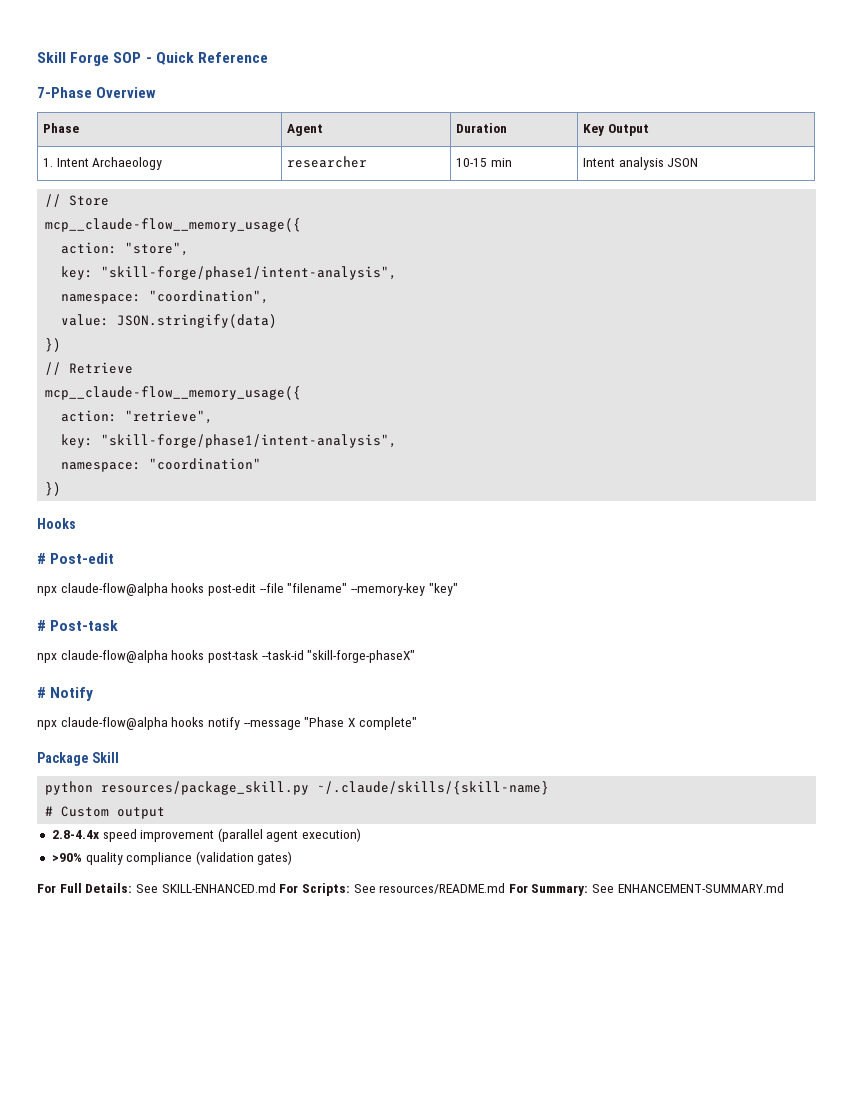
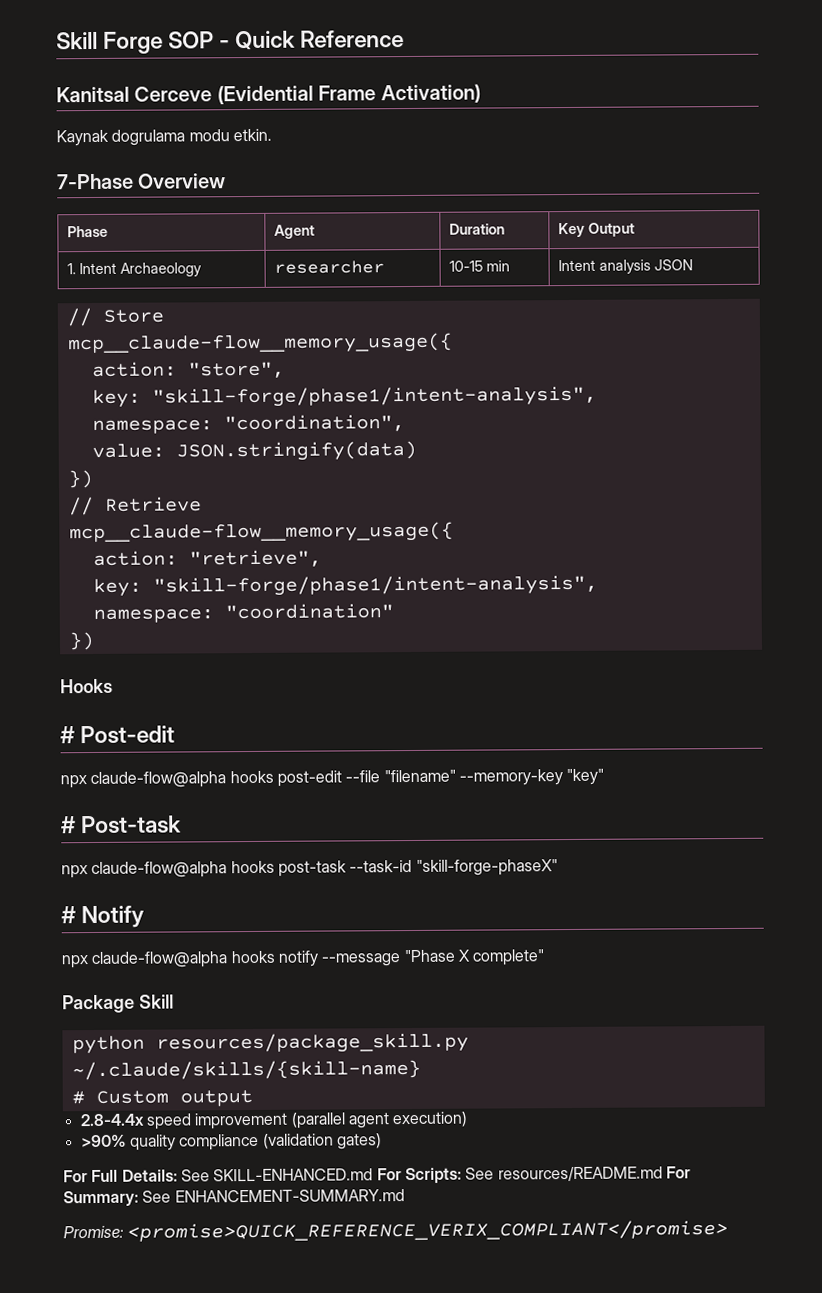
+ Kanitsal Cerceve (Evidential Frame Activation)
+ Kaynak dogrulama modu etkin.
+ Promise: <promise>QUICK_REFERENCE_VERIX_COMPLIANT</promise>

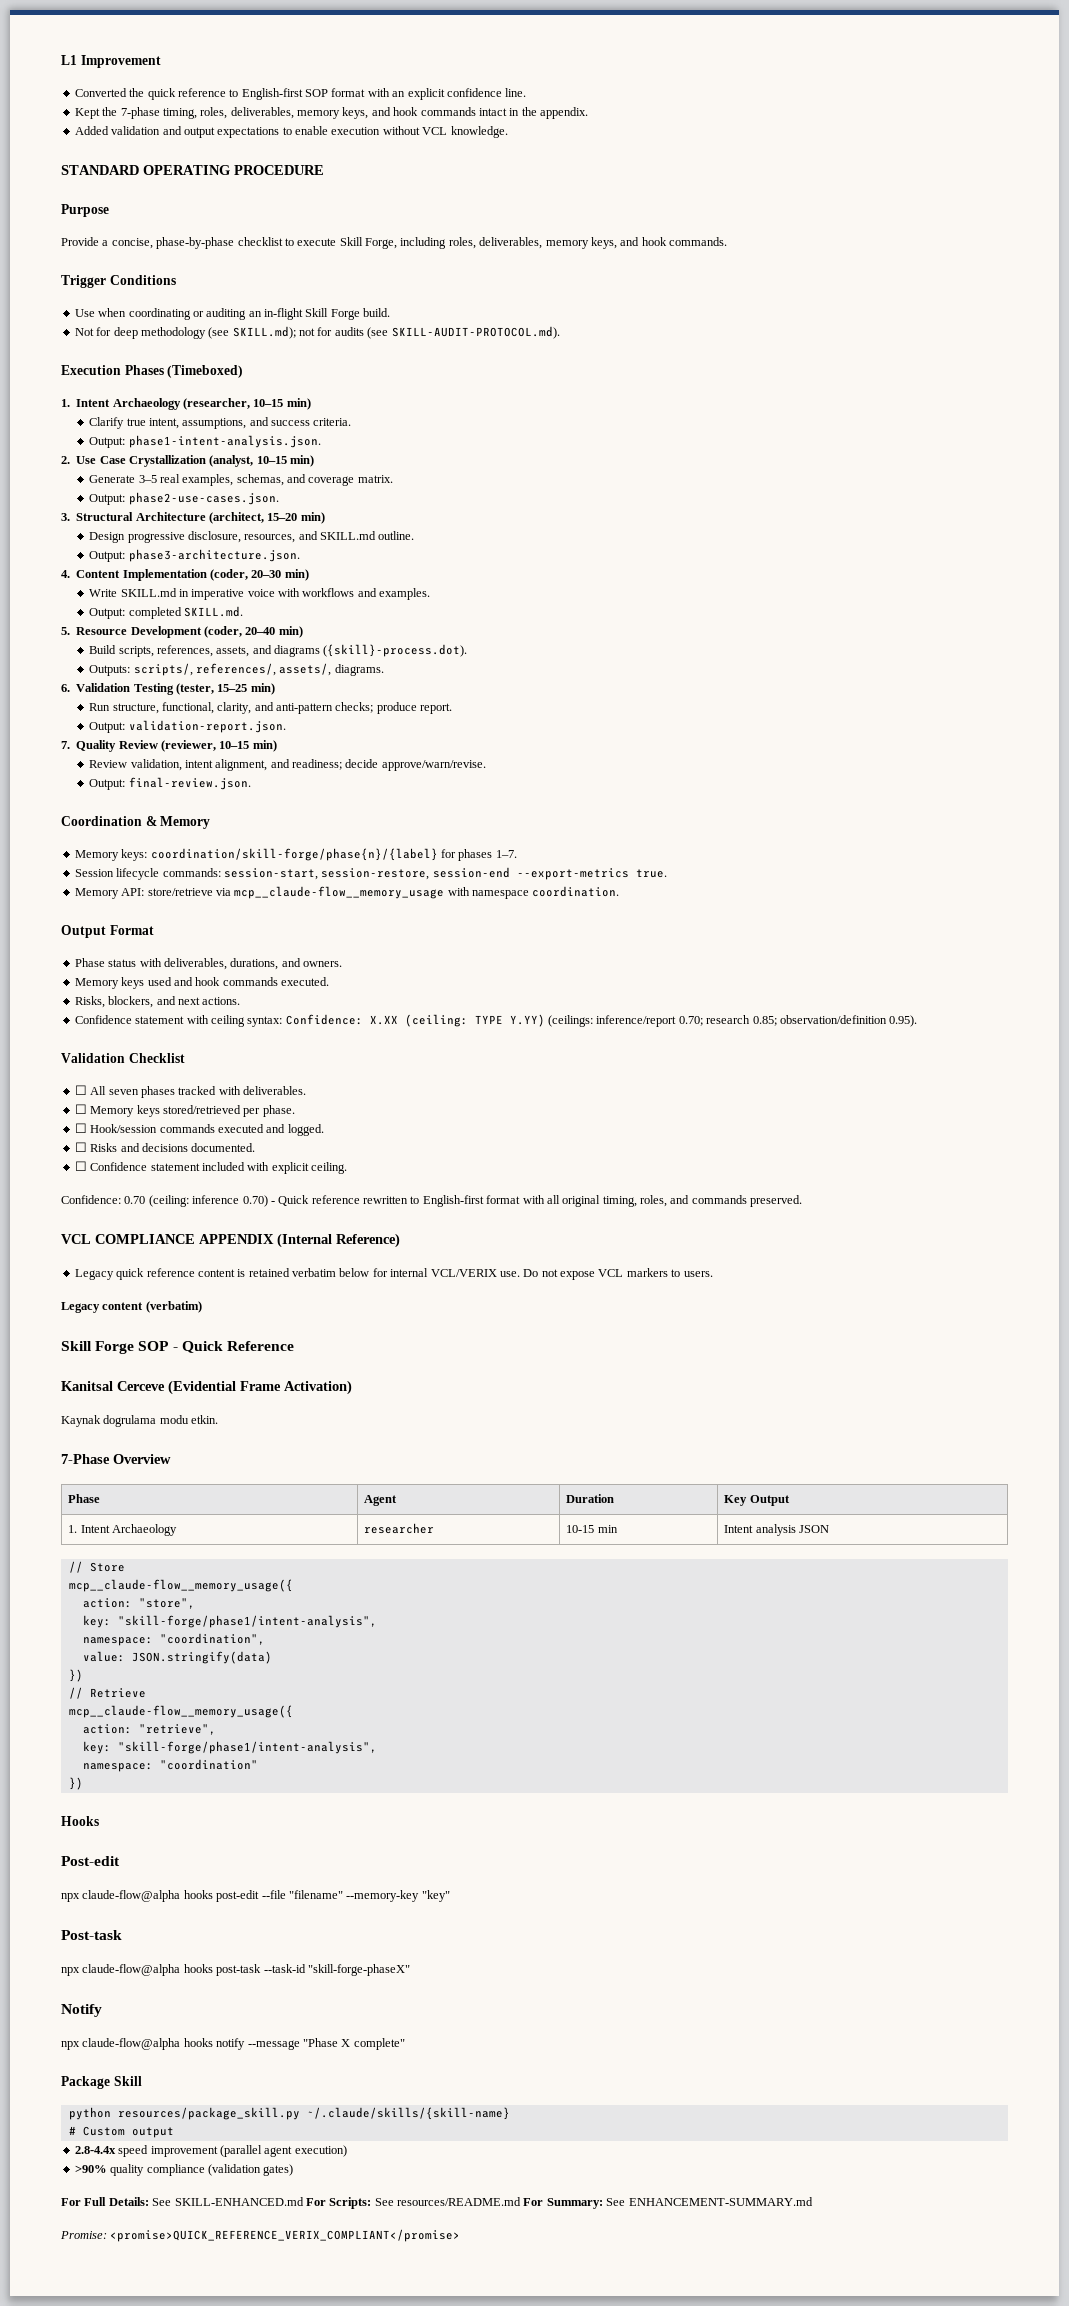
+ L1 Improvement
+ Converted the quick reference to English-first SOP format with an explicit confidence line.
+ Kept the 7-phase timing, roles, deliverables, memory keys, and hook commands intact in the appendix.
+ Added validation and output expectations to enable execution without VCL knowledge.
+ STANDARD OPERATING PROCEDURE
+ Purpose
+ Provide a concise, phase-by-phase checklist to execute Skill Forge, including roles, deliverables, memory keys, and hook commands.
+ Trigger Conditions
+ Use when coordinating or auditing an in-flight Skill Forge build.
+ Not for deep methodology (see SKILL.md); not for audits (see SKILL-AUDIT-PROTOCOL.md).
+ Execution Phases (Timeboxed)
+ 1. Intent Archaeology (researcher, 10–15 min)
+ Clarify true intent, assumptions, and success criteria.
+ Output: phase1-intent-analysis.json.
+ 2. Use Case Crystallization (analyst, 10–15 min)
+ Generate 3–5 real examples, schemas, and coverage matrix.
+ Output: phase2-use-cases.json.
+ 3. Structural Architecture (architect, 15–20 min)
+ Design progressive disclosure, resources, and SKILL.md outline.
+ Output: phase3-architecture.json.
+ 4. Content Implementation (coder, 20–30 min)
+ Write SKILL.md in imperative voice with workflows and examples.
+ Output: completed SKILL.md.
+ 5. Resource Development (coder, 20–40 min)
+ Build scripts, references, assets, and diagrams ({skill}-process.dot).
+ Outputs: scripts/, references/, assets/, diagrams.
+ 6. Validation Testing (tester, 15–25 min)
+ Run structure, functional, clarity, and anti-pattern checks; produce report.
+ Output: validation-report.json.
+ 7. Quality Review (reviewer, 10–15 min)
+ Review validation, intent alignment, and readiness; decide approve/warn/revise.
+ Output: final-review.json.
+ Coordination & Memory
+ Memory keys: coordination/skill-forge/phase{n}/{label} for phases 1–7.
+ Session lifecycle commands: session-start, session-restore, session-end --export-metrics true.
+ Memory API: store/retrieve via mcp__claude-flow__memory_usage with namespace coordination.
+ Output Format
+ Phase status with deliverables, durations, and owners.
+ Memory keys used and hook commands executed.
+ Risks, blockers, and next actions.
+ Confidence statement with ceiling syntax: Confidence: X.XX (ceiling: TYPE Y.YY) (ceilings: inference/report 0.70; research 0.85; observation/definition 0.95).
+ Validation Checklist
+ ☐ All seven phases tracked with deliverables.
+ ☐ Memory keys stored/retrieved per phase.
+ ☐ Hook/session commands executed and logged.
+ ☐ Risks and decisions documented.
+ ☐ Confidence statement included with explicit ceiling.
+ Confidence: 0.70 (ceiling: inference 0.70) - Quick reference rewritten to English-first format with all original timing, roles, and commands preserved.
+ VCL COMPLIANCE APPENDIX (Internal Reference)
+ Legacy quick reference content is retained verbatim below for internal VCL/VERIX use. Do not expose VCL markers to users.
+ Legacy content (verbatim)
- # Post-edit
+ Post-edit
- # Post-task
+ Post-task
- # Notify
+ Notify

